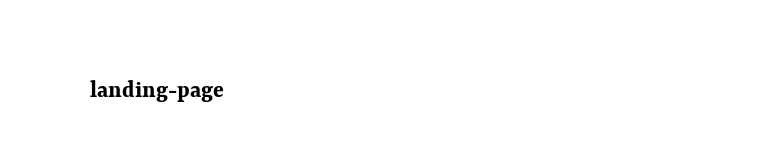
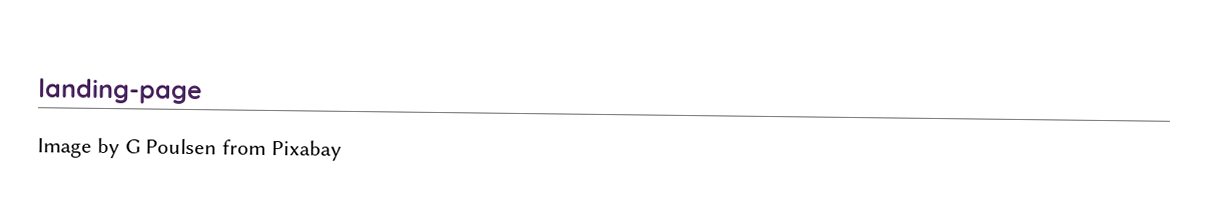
+ Image by G Poulsen from Pixabay

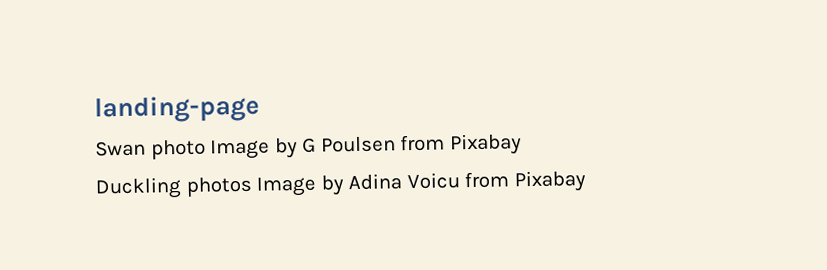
- Image by G Poulsen from Pixabay
+ Swan photo Image by G Poulsen from Pixabay
+ Duckling photos Image by Adina Voicu from Pixabay

